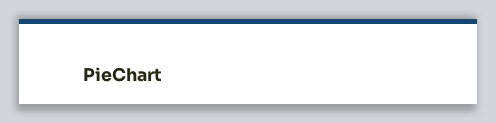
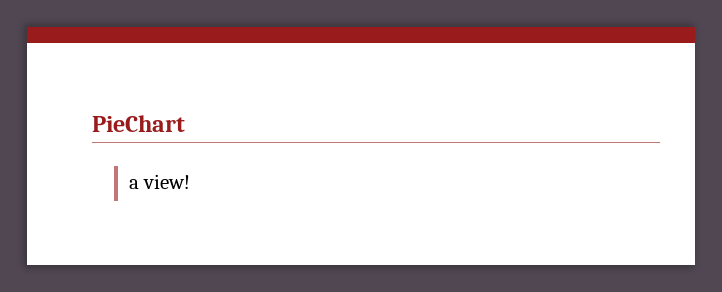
+ a view!

